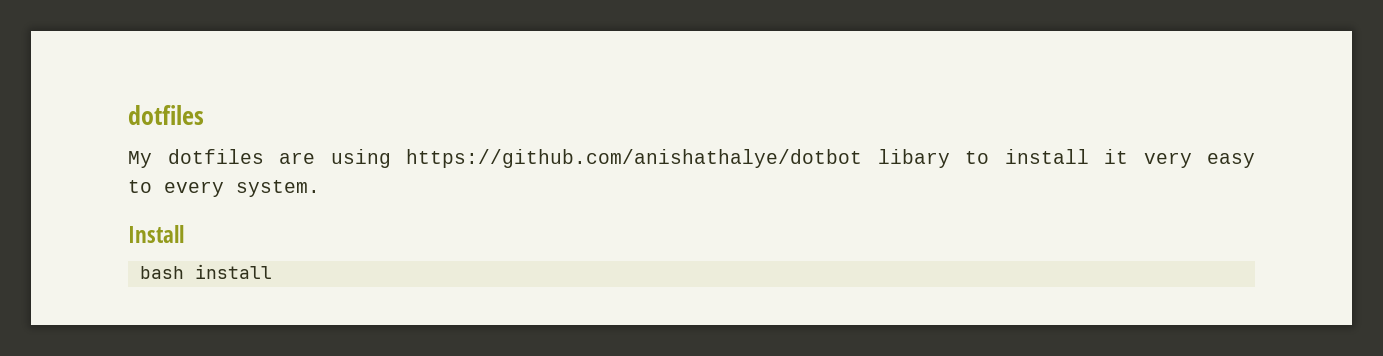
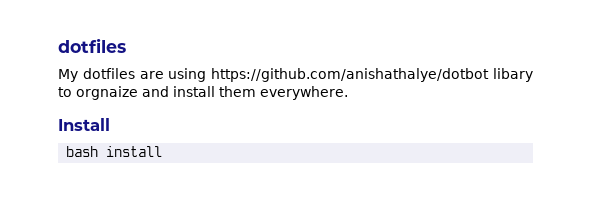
- My dotfiles are using https://github.com/anishathalye/dotbot libary to install it very easy to every system.
+ My dotfiles are using https://github.com/anishathalye/dotbot libary to orgnaize and install them everywhere.

